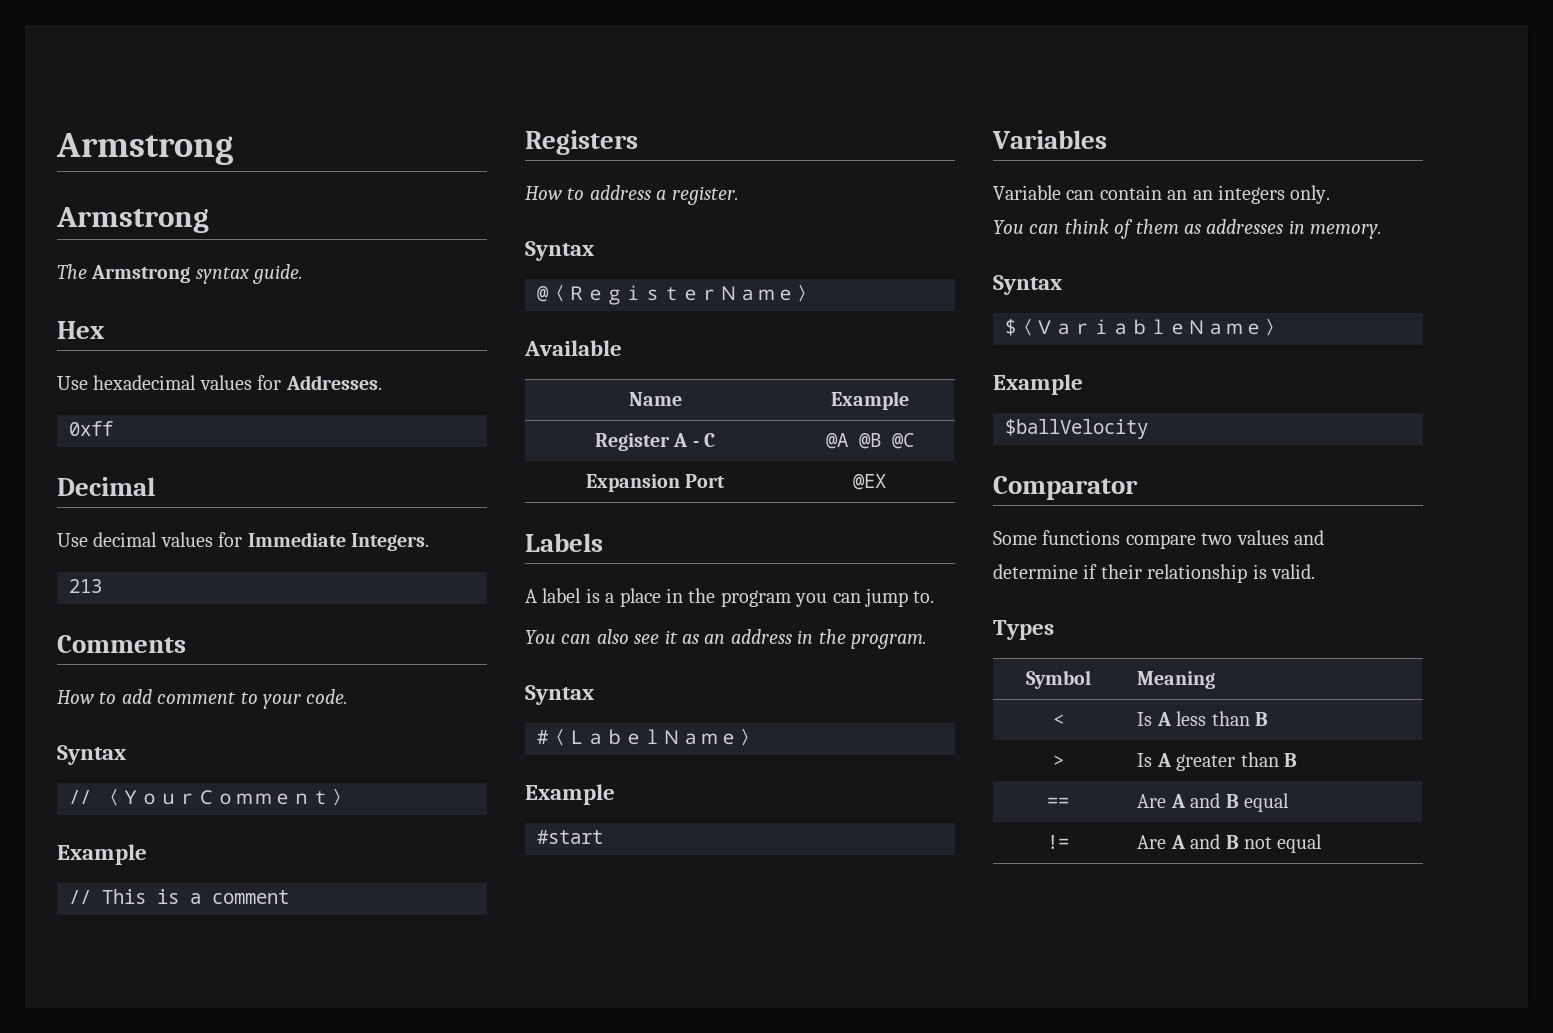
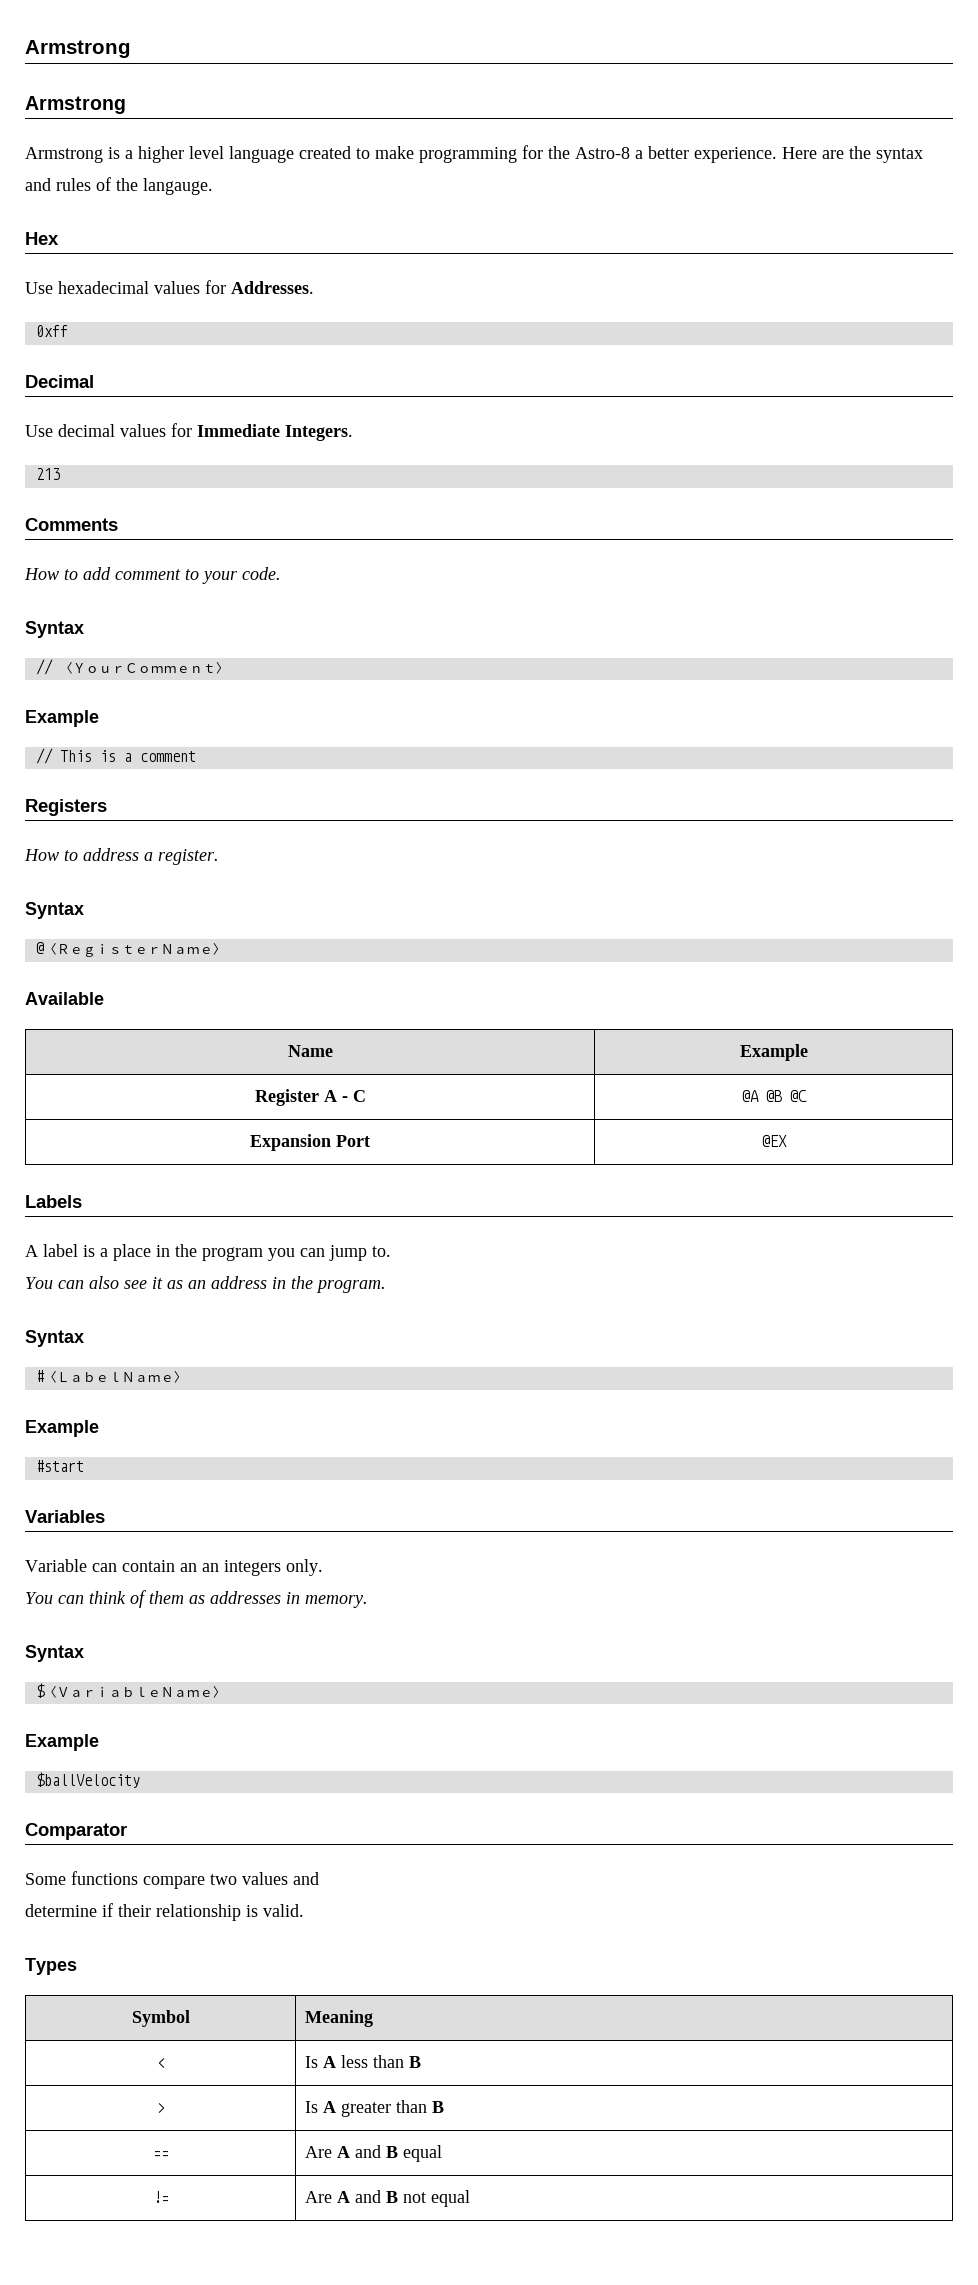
- The Armstrong syntax guide.
+ Armstrong is a higher level language created to make programming for the Astro-8 a better experience. Here are the syntax and rules of the langauge.

